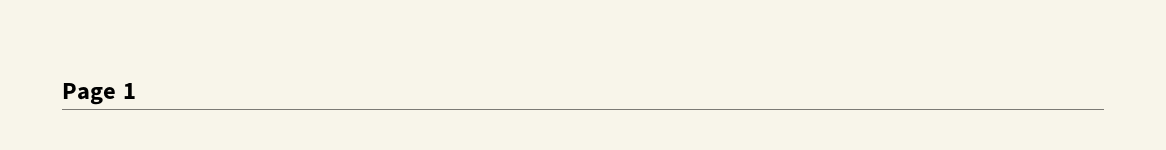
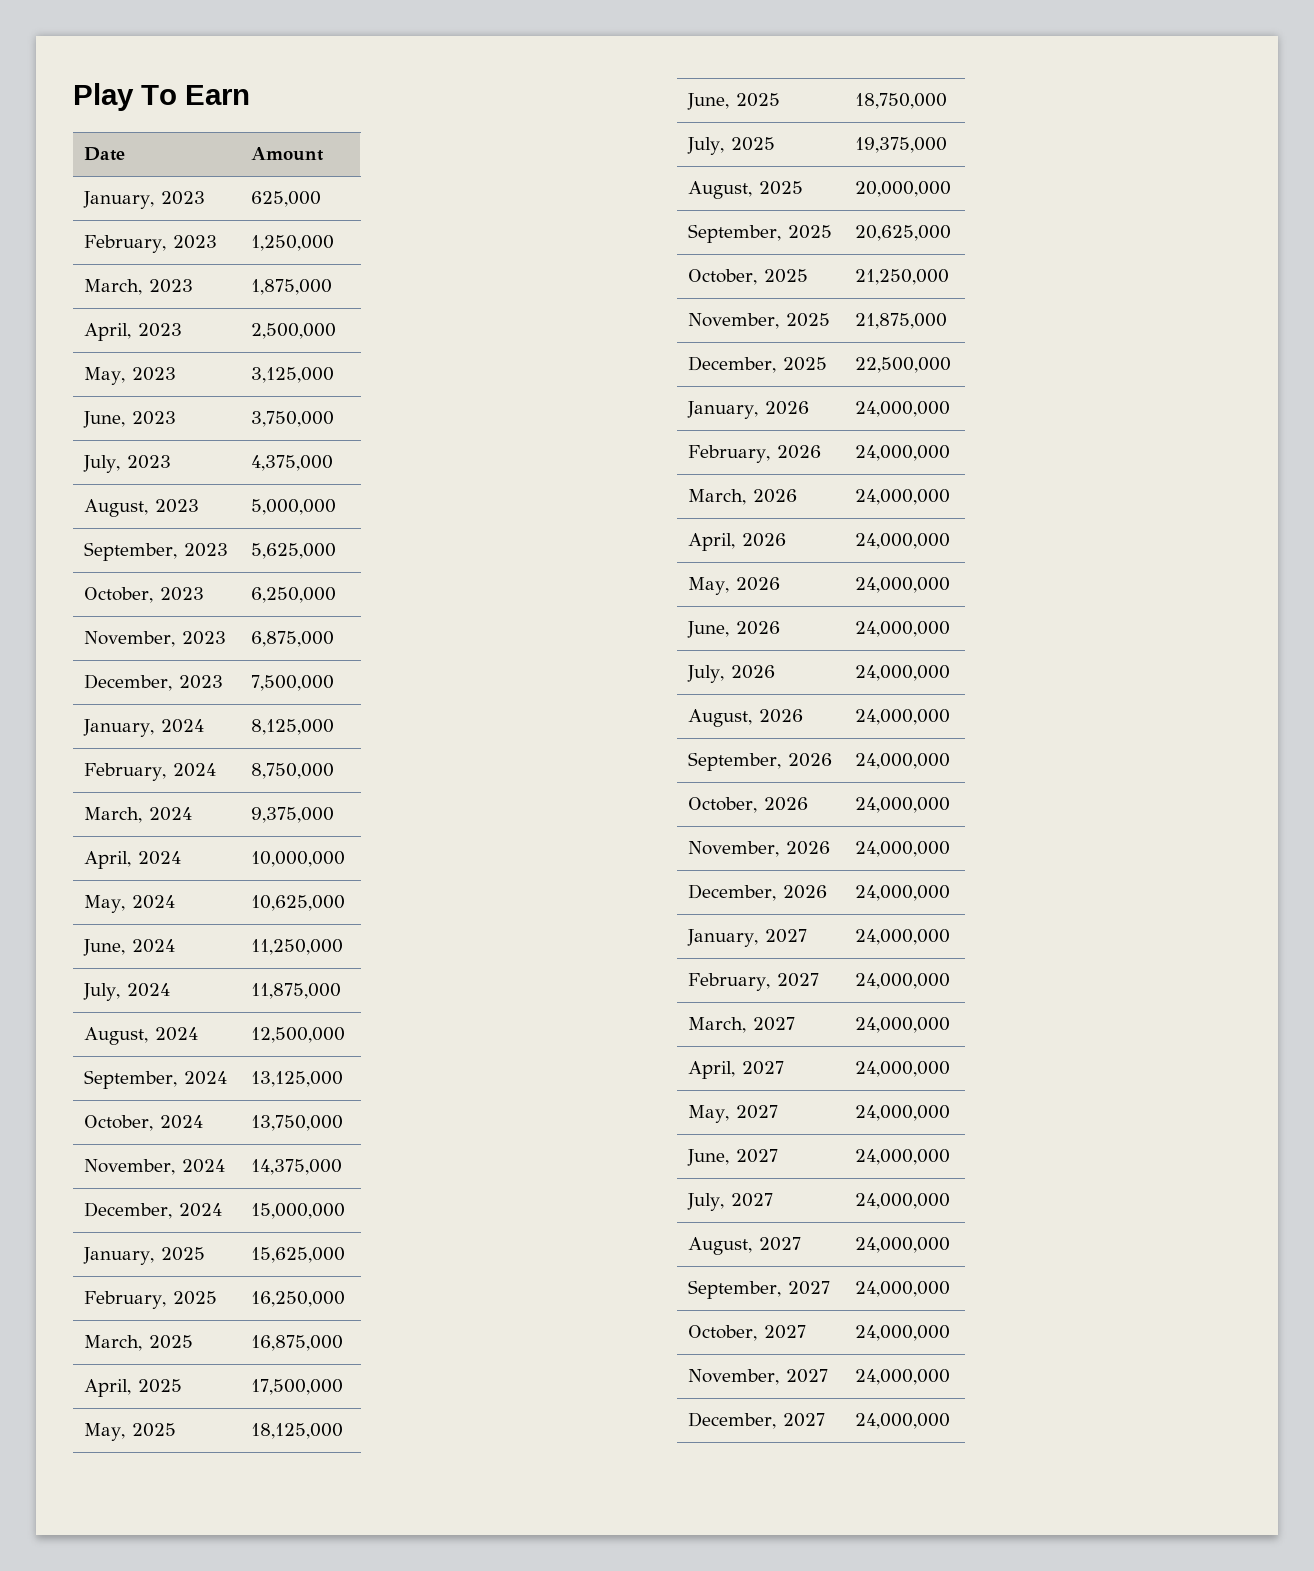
- Page 1
+ Play To Earn
+ Date | Amount
+ January, 2023 | 625,000
+ February, 2023 | 1,250,000
+ March, 2023 | 1,875,000
+ April, 2023 | 2,500,000
+ May, 2023 | 3,125,000
+ June, 2023 | 3,750,000
+ July, 2023 | 4,375,000
+ August, 2023 | 5,000,000
+ September, 2023 | 5,625,000
+ October, 2023 | 6,250,000
+ November, 2023 | 6,875,000
+ December, 2023 | 7,500,000
+ January, 2024 | 8,125,000
+ February, 2024 | 8,750,000
+ March, 2024 | 9,375,000
+ April, 2024 | 10,000,000
+ May, 2024 | 10,625,000
+ June, 2024 | 11,250,000
+ July, 2024 | 11,875,000
+ August, 2024 | 12,500,000
+ September, 2024 | 13,125,000
+ October, 2024 | 13,750,000
+ November, 2024 | 14,375,000
+ December, 2024 | 15,000,000
+ January, 2025 | 15,625,000
+ February, 2025 | 16,250,000
+ March, 2025 | 16,875,000
+ April, 2025 | 17,500,000
+ May, 2025 | 18,125,000
+ June, 2025 | 18,750,000
+ July, 2025 | 19,375,000
+ August, 2025 | 20,000,000
+ September, 2025 | 20,625,000
+ October, 2025 | 21,250,000
+ November, 2025 | 21,875,000
+ December, 2025 | 22,500,000
+ January, 2026 | 24,000,000
+ February, 2026 | 24,000,000
+ March, 2026 | 24,000,000
+ April, 2026 | 24,000,000
+ May, 2026 | 24,000,000
+ June, 2026 | 24,000,000
+ July, 2026 | 24,000,000
+ August, 2026 | 24,000,000
+ September, 2026 | 24,000,000
+ October, 2026 | 24,000,000
+ November, 2026 | 24,000,000
+ December, 2026 | 24,000,000
+ January, 2027 | 24,000,000
+ February, 2027 | 24,000,000
+ March, 2027 | 24,000,000
+ April, 2027 | 24,000,000
+ May, 2027 | 24,000,000
+ June, 2027 | 24,000,000
+ July, 2027 | 24,000,000
+ August, 2027 | 24,000,000
+ September, 2027 | 24,000,000
+ October, 2027 | 24,000,000
+ November, 2027 | 24,000,000
+ December, 2027 | 24,000,000

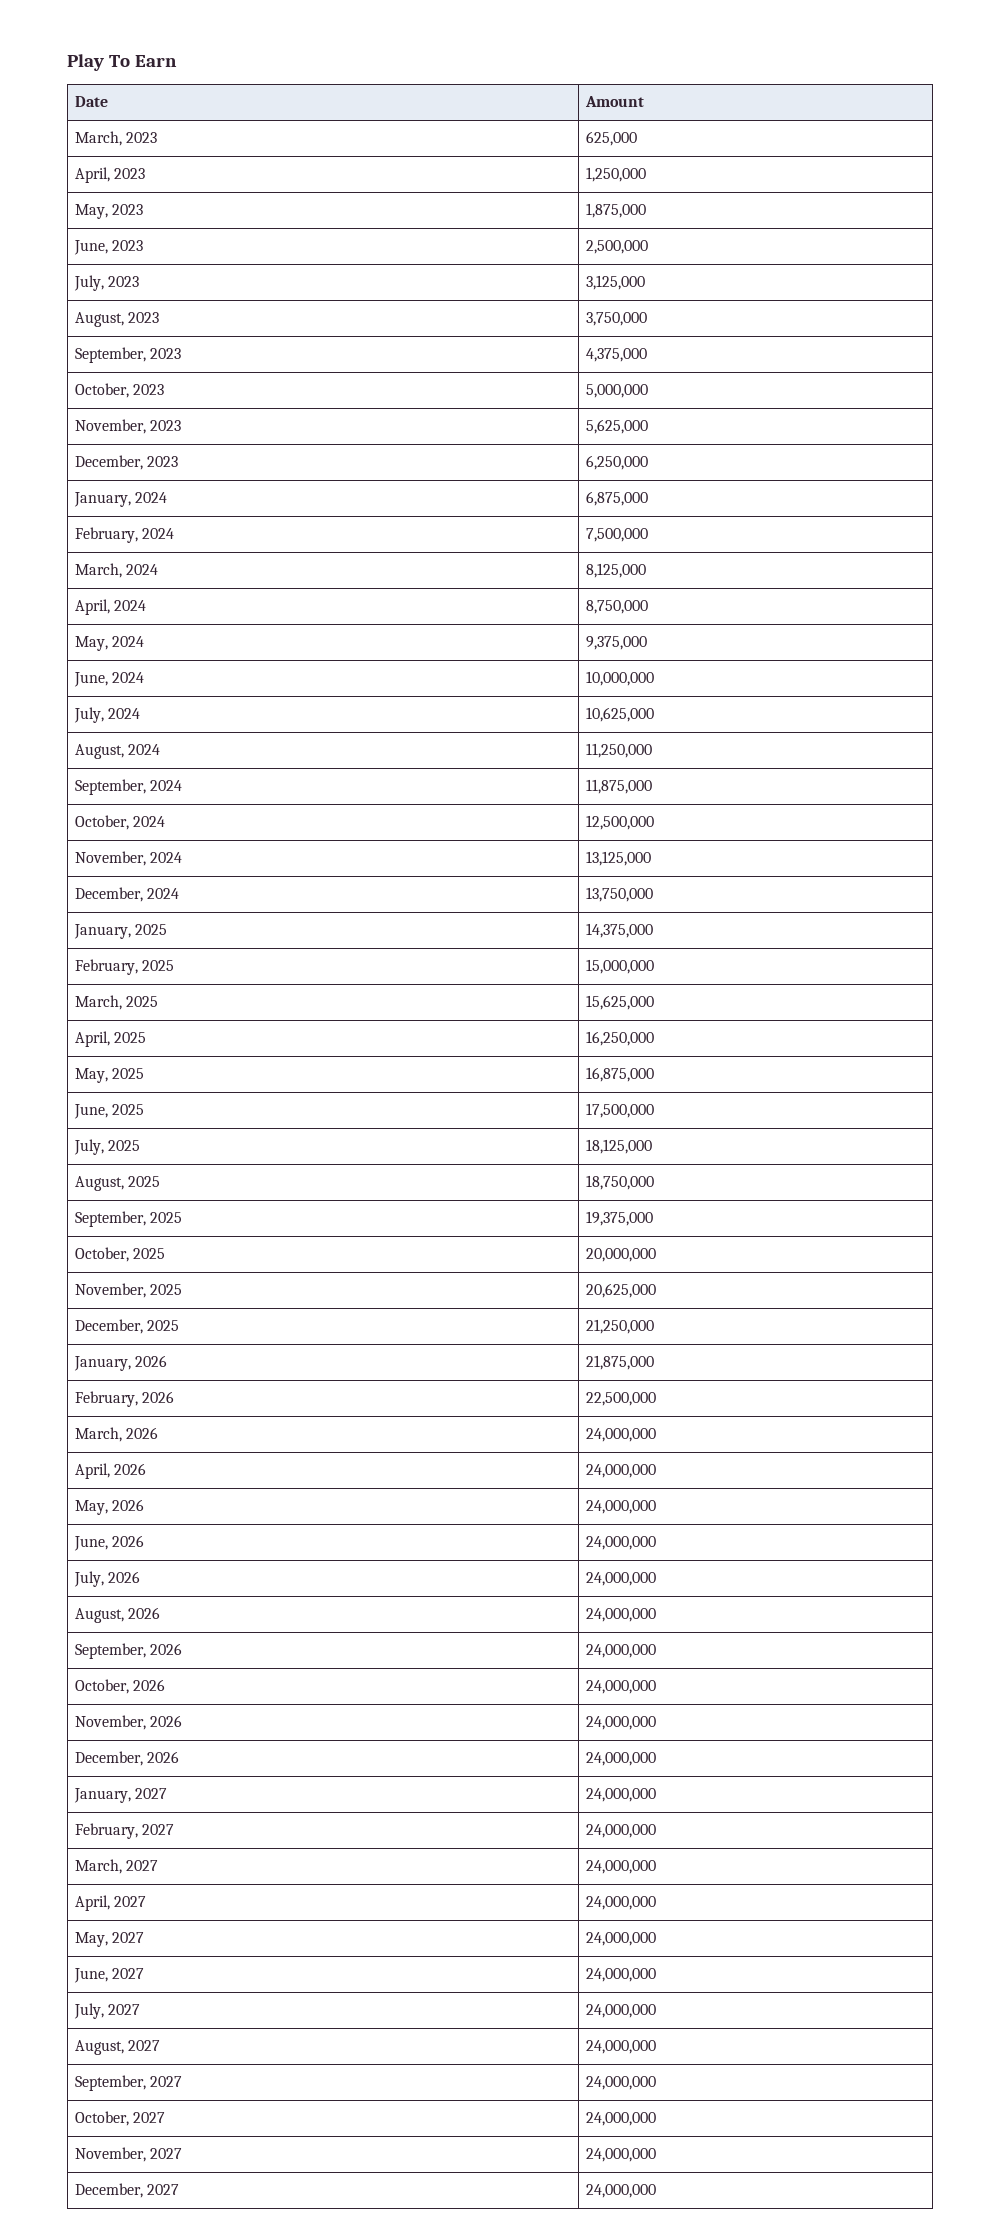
- January, 2023 | 625,000
+ March, 2023 | 625,000
- February, 2023 | 1,250,000
+ April, 2023 | 1,250,000
- March, 2023 | 1,875,000
+ May, 2023 | 1,875,000
- April, 2023 | 2,500,000
+ June, 2023 | 2,500,000
- May, 2023 | 3,125,000
+ July, 2023 | 3,125,000
- June, 2023 | 3,750,000
+ August, 2023 | 3,750,000
- July, 2023 | 4,375,000
+ September, 2023 | 4,375,000
- August, 2023 | 5,000,000
+ October, 2023 | 5,000,000
- September, 2023 | 5,625,000
+ November, 2023 | 5,625,000
- October, 2023 | 6,250,000
+ December, 2023 | 6,250,000
- November, 2023 | 6,875,000
+ January, 2024 | 6,875,000
- December, 2023 | 7,500,000
+ February, 2024 | 7,500,000
- January, 2024 | 8,125,000
+ March, 2024 | 8,125,000
- February, 2024 | 8,750,000
+ April, 2024 | 8,750,000
- March, 2024 | 9,375,000
+ May, 2024 | 9,375,000
- April, 2024 | 10,000,000
+ June, 2024 | 10,000,000
- May, 2024 | 10,625,000
+ July, 2024 | 10,625,000
- June, 2024 | 11,250,000
+ August, 2024 | 11,250,000
- July, 2024 | 11,875,000
+ September, 2024 | 11,875,000
- August, 2024 | 12,500,000
+ October, 2024 | 12,500,000
- September, 2024 | 13,125,000
+ November, 2024 | 13,125,000
- October, 2024 | 13,750,000
+ December, 2024 | 13,750,000
- November, 2024 | 14,375,000
+ January, 2025 | 14,375,000
- December, 2024 | 15,000,000
+ February, 2025 | 15,000,000
- January, 2025 | 15,625,000
+ March, 2025 | 15,625,000
- February, 2025 | 16,250,000
+ April, 2025 | 16,250,000
- March, 2025 | 16,875,000
+ May, 2025 | 16,875,000
- April, 2025 | 17,500,000
+ June, 2025 | 17,500,000
- May, 2025 | 18,125,000
+ July, 2025 | 18,125,000
- June, 2025 | 18,750,000
+ August, 2025 | 18,750,000
- July, 2025 | 19,375,000
+ September, 2025 | 19,375,000
- August, 2025 | 20,000,000
+ October, 2025 | 20,000,000
- September, 2025 | 20,625,000
+ November, 2025 | 20,625,000
- October, 2025 | 21,250,000
+ December, 2025 | 21,250,000
- November, 2025 | 21,875,000
- December, 2025 | 22,500,000
- January, 2026 | 24,000,000
+ January, 2026 | 21,875,000
- February, 2026 | 24,000,000
+ February, 2026 | 22,500,000

